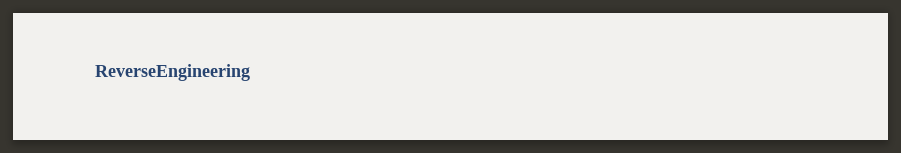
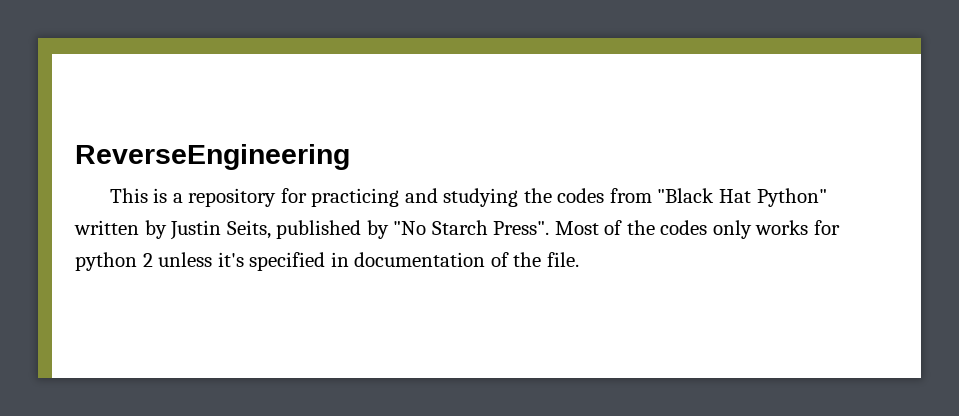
+ This is a repository for practicing and studying the codes from "Black Hat Python" written by Justin Seits, published by "No Starch Press". Most of the codes only works for python 2 unless it's specified in documentation of the file.

